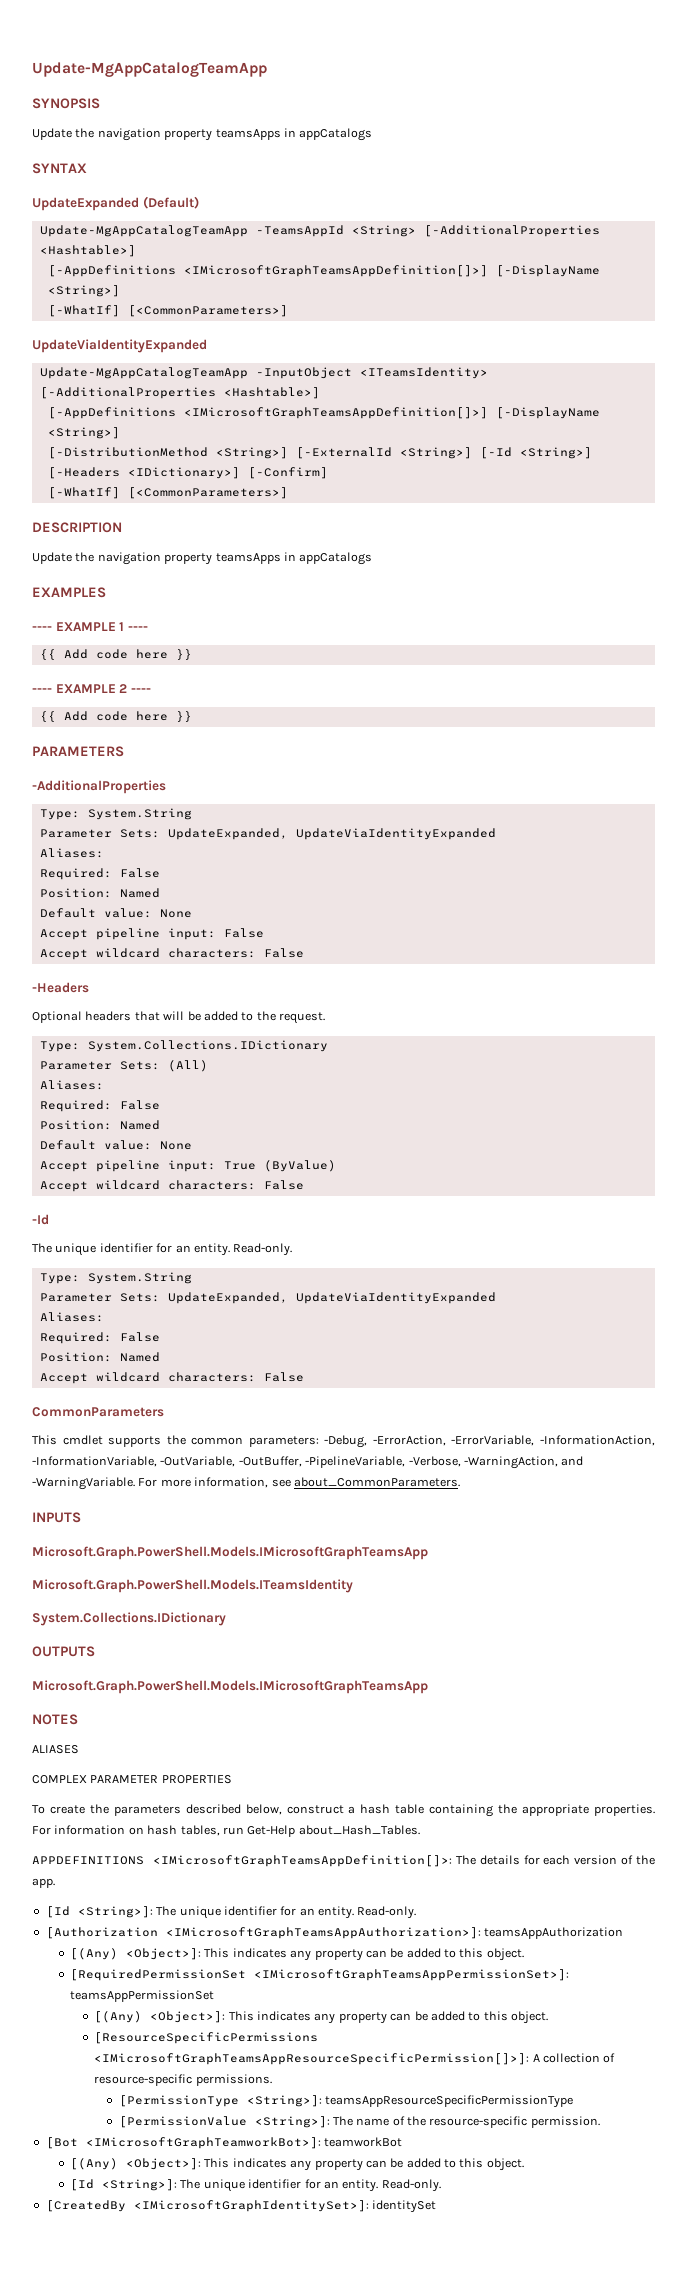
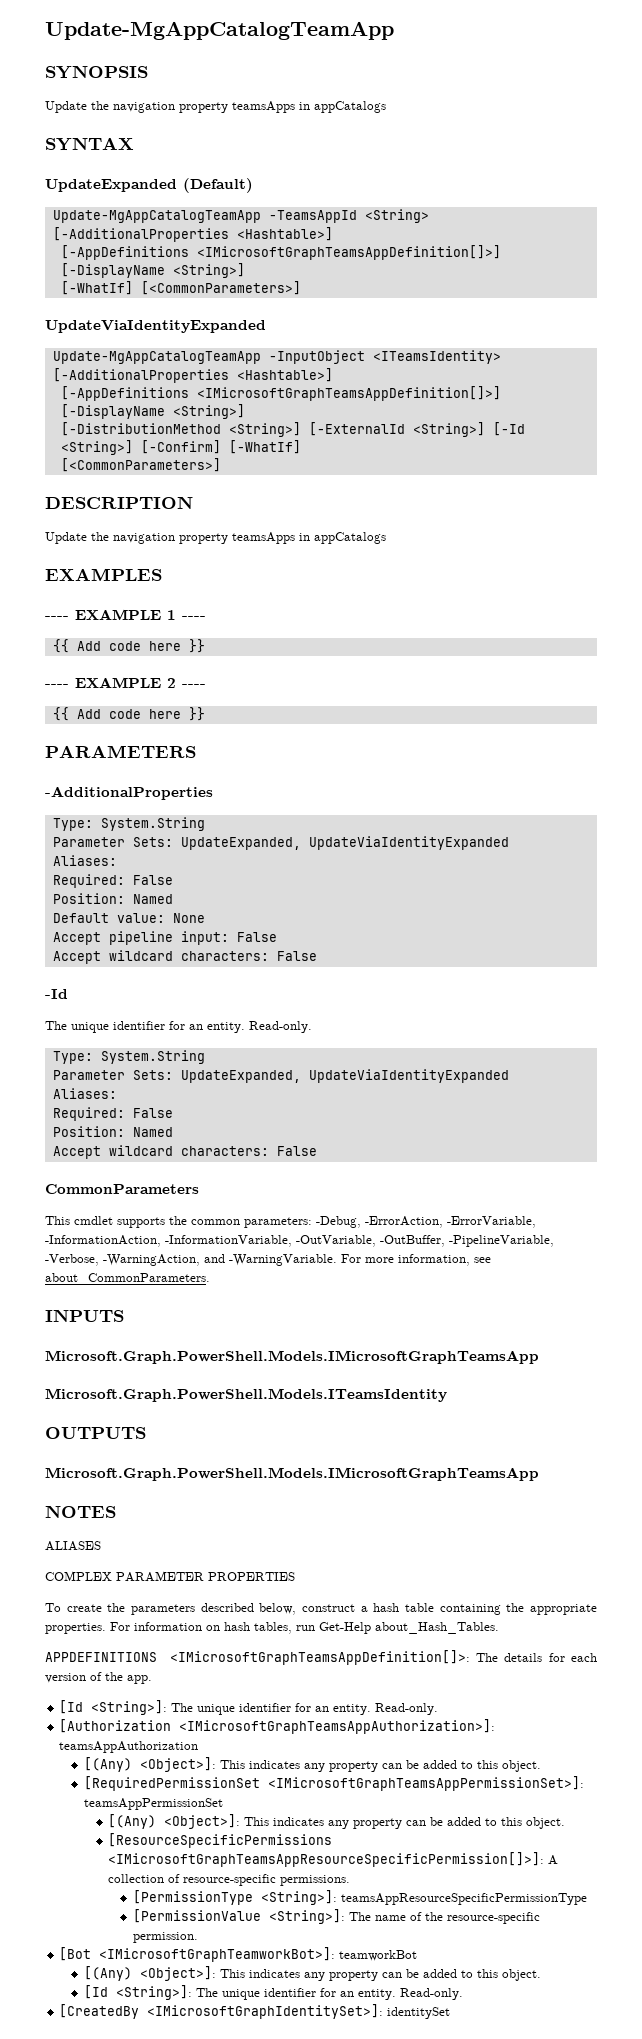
- [-DistributionMethod <String>] [-ExternalId <String>] [-Id <String>] [-Headers <IDictionary>] [-Confirm]
- [-WhatIf] [<CommonParameters>]
+ [-DistributionMethod <String>] [-ExternalId <String>] [-Id <String>] [-Confirm] [-WhatIf]
+ [<CommonParameters>]
- -Headers
- Optional headers that will be added to the request.
- Type: System.Collections.IDictionary
- Parameter Sets: (All)
- Aliases:
- Required: False
- Position: Named
- Default value: None
- Accept pipeline input: True (ByValue)
- Accept wildcard characters: False
  Microsoft.Graph.PowerShell.Models.ITeamsIdentity
- System.Collections.IDictionary

